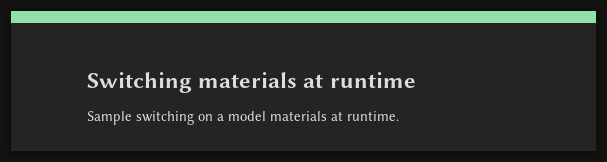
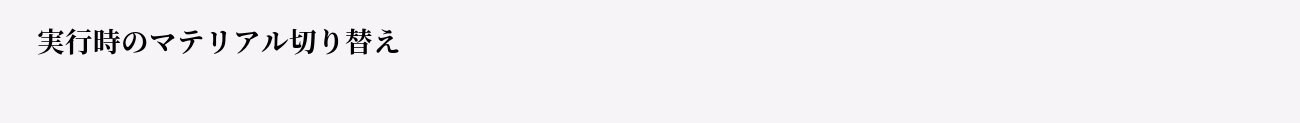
- Switching materials at runtime
- Sample switching on a model materials at runtime.
+ 実行時のマテリアル切り替え

